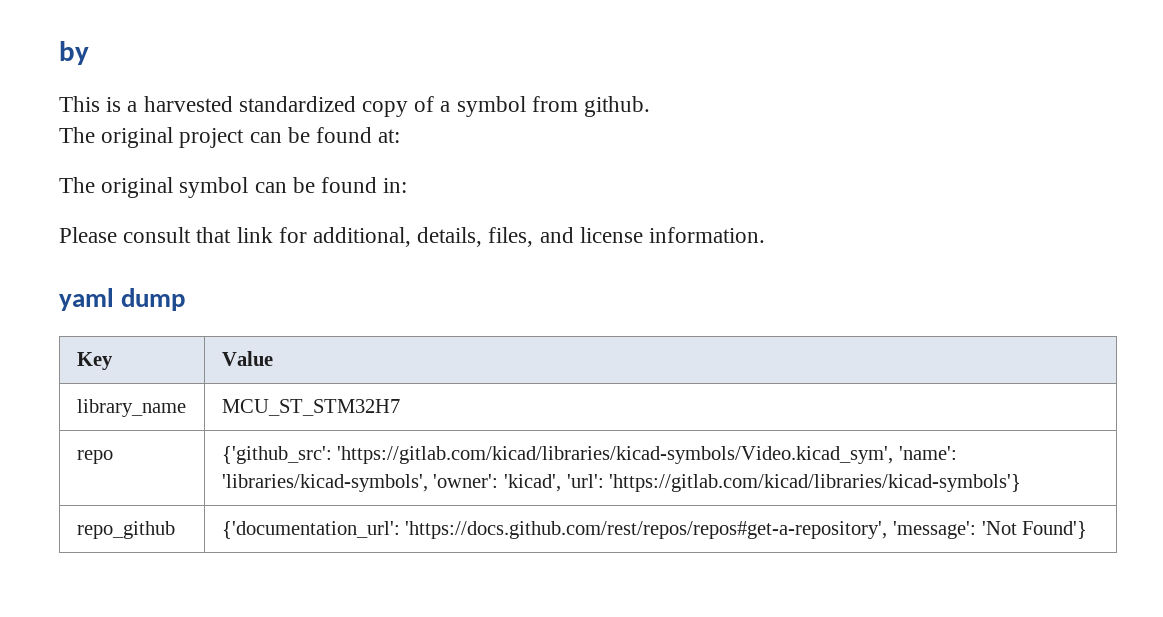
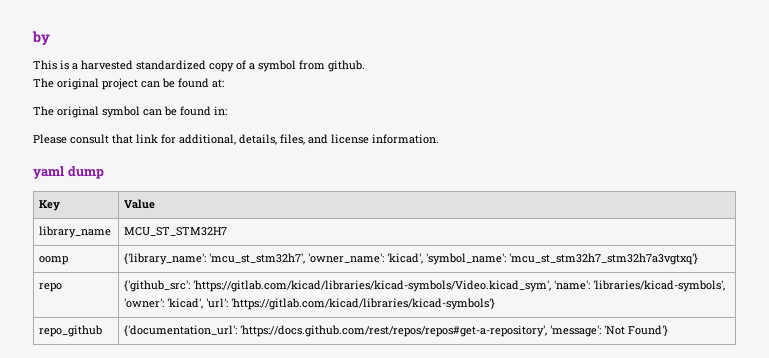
+ oomp | {'library_name': 'mcu_st_stm32h7', 'owner_name': 'kicad', 'symbol_name': 'mcu_st_stm32h7_stm32h7a3vgtxq'}

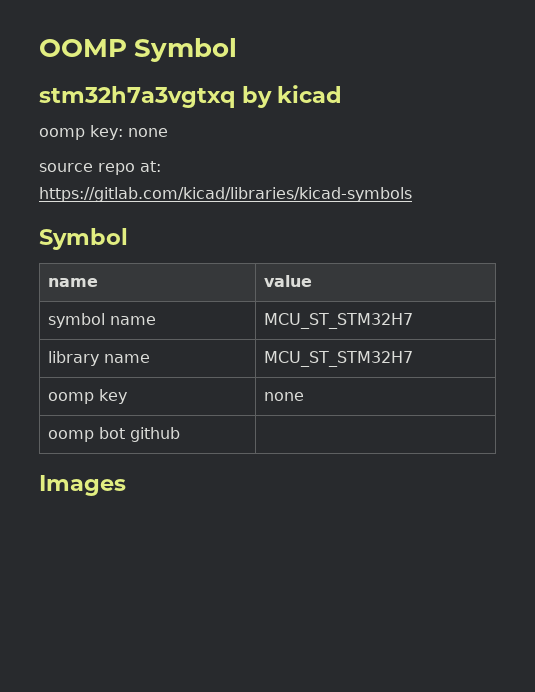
- by
- This is a harvested standardized copy of a symbol from github.
- The original project can be found at:
- The original symbol can be found in:
- Please consult that link for additional, details, files, and license information.
- yaml dump
- Key | Value
- library_name | MCU_ST_STM32H7
- oomp | {'library_name': 'mcu_st_stm32h7', 'owner_name': 'kicad', 'symbol_name': 'mcu_st_stm32h7_stm32h7a3vgtxq'}
- repo | {'github_src': 'https://gitlab.com/kicad/libraries/kicad-symbols/Video.kicad_sym', 'name': 'libraries/kicad-symbols', 'owner': 'kicad', 'url': 'https://gitlab.com/kicad/libraries/kicad-symbols'}
- repo_github | {'documentation_url': 'https://docs.github.com/rest/repos/repos#get-a-repository', 'message': 'Not Found'}
+ OOMP Symbol
+ stm32h7a3vgtxq by kicad
+ oomp key: none
+ source repo at: https://gitlab.com/kicad/libraries/kicad-symbols
+ Symbol
+ name | value
+ symbol name | MCU_ST_STM32H7
+ library name | MCU_ST_STM32H7
+ oomp key | none
+ oomp bot github |
+ Images

